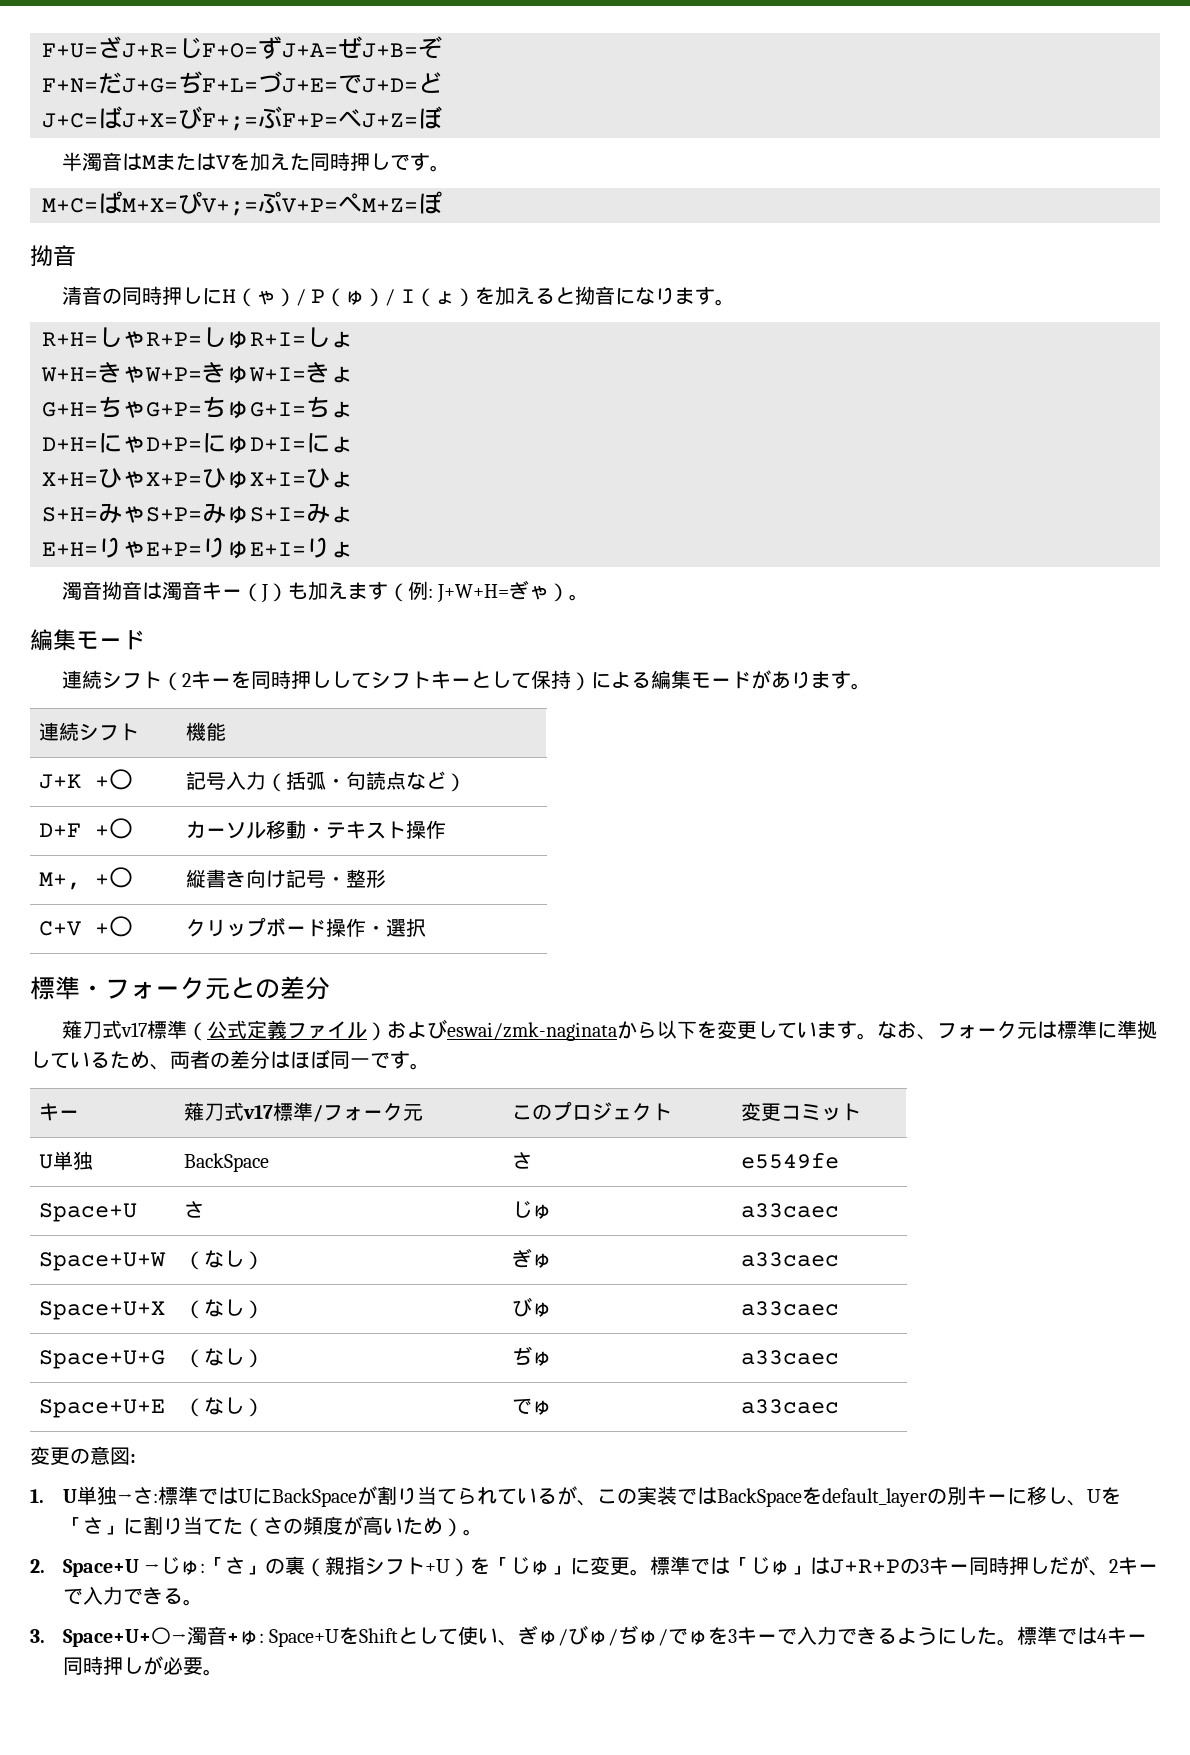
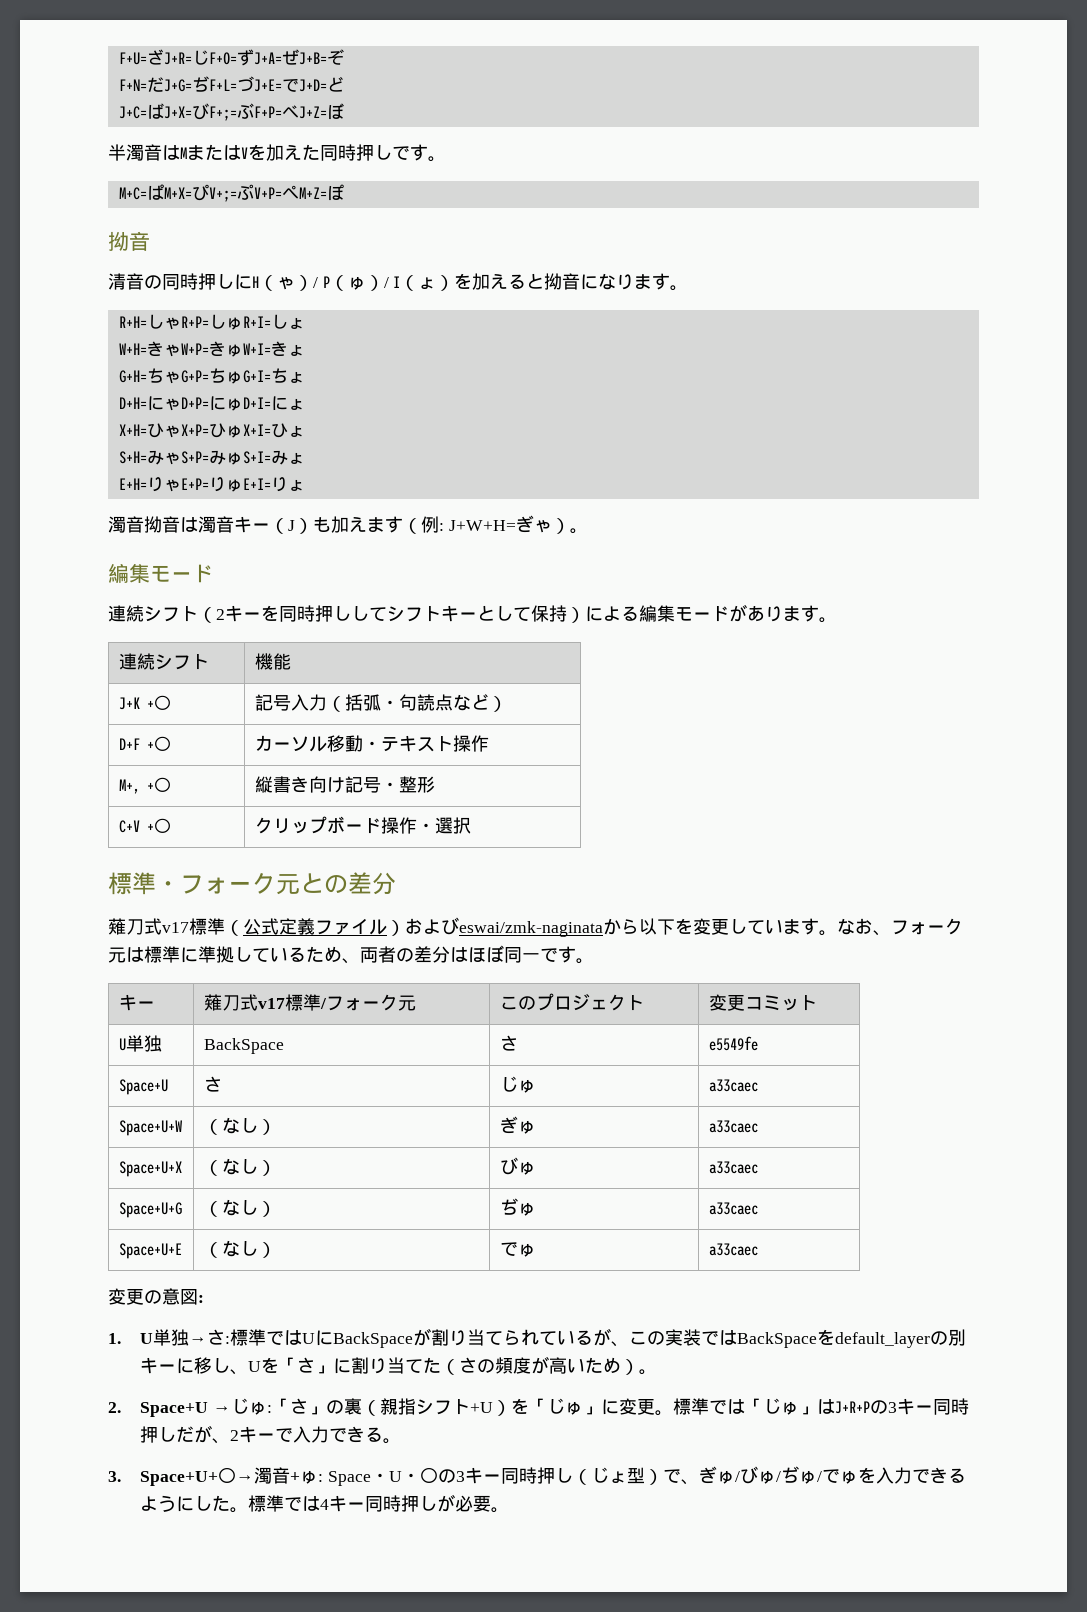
- 3. Space+U+〇→濁音+ゅ: Space+UをShiftとして使い、ぎゅ/びゅ/ぢゅ/でゅを3キーで入力できるようにした。
+ 3. Space+U+〇→濁音+ゅ: Space・U・〇の3キー同時押し（じょ型）で、ぎゅ/びゅ/ぢゅ/でゅを入力できるようにした。

